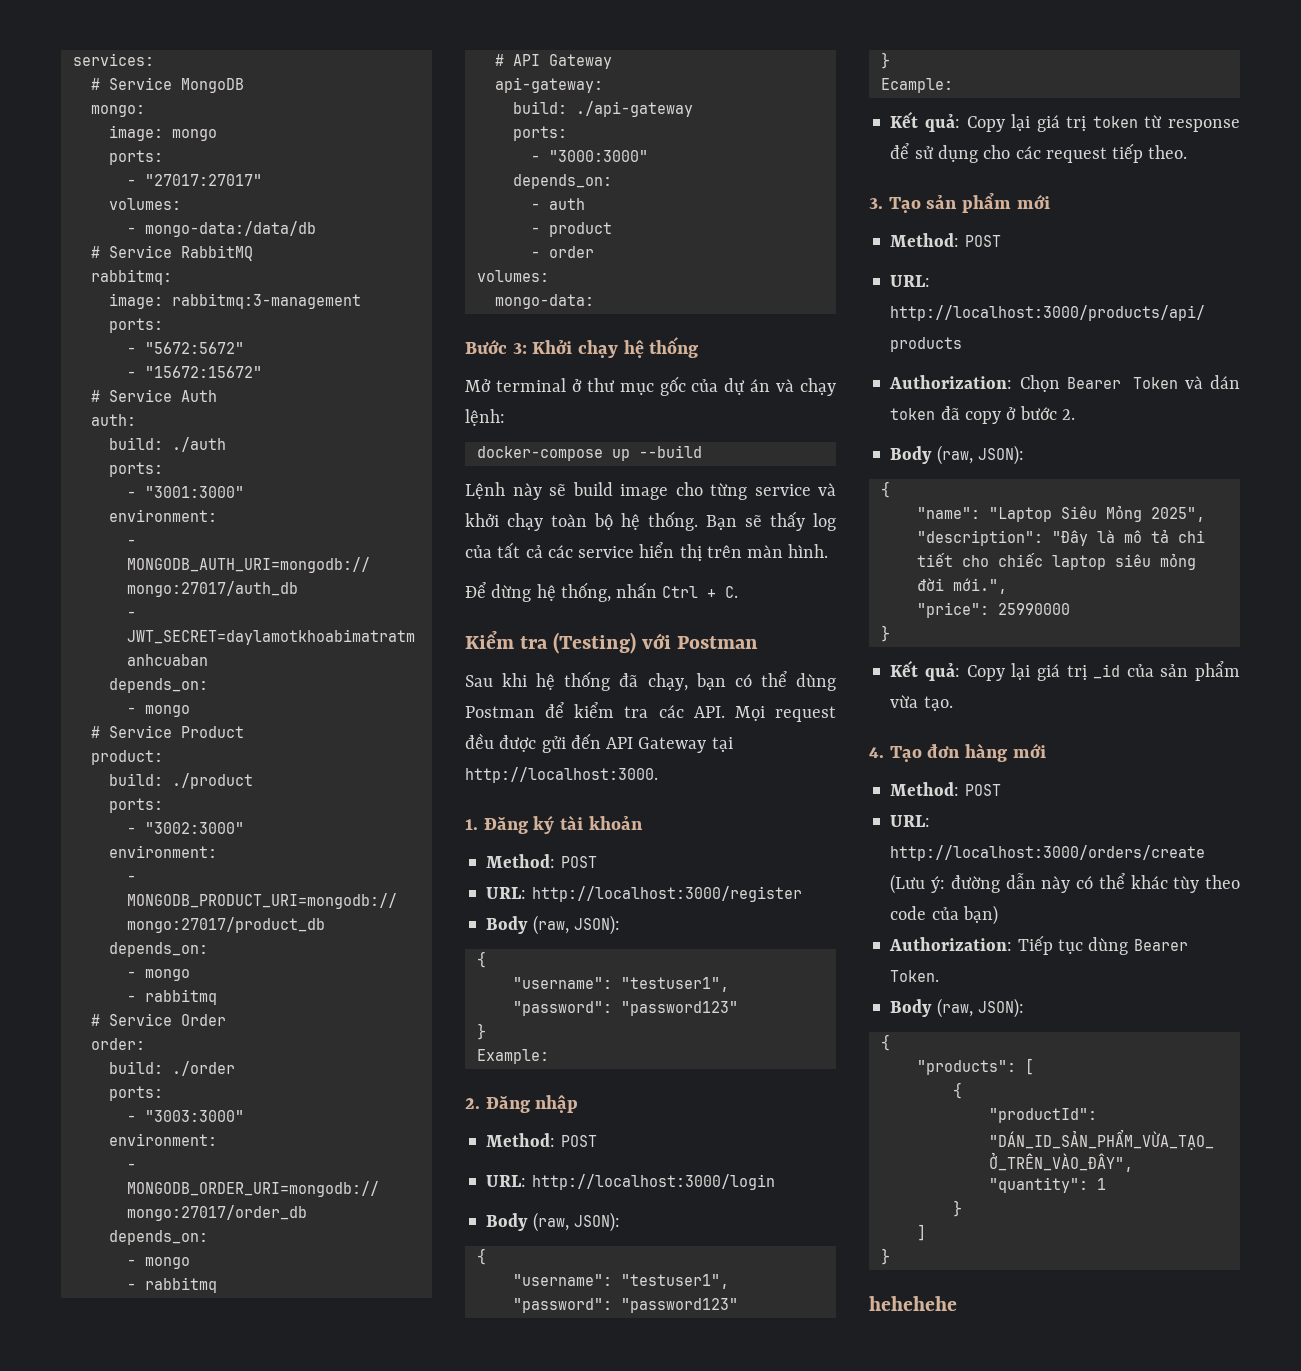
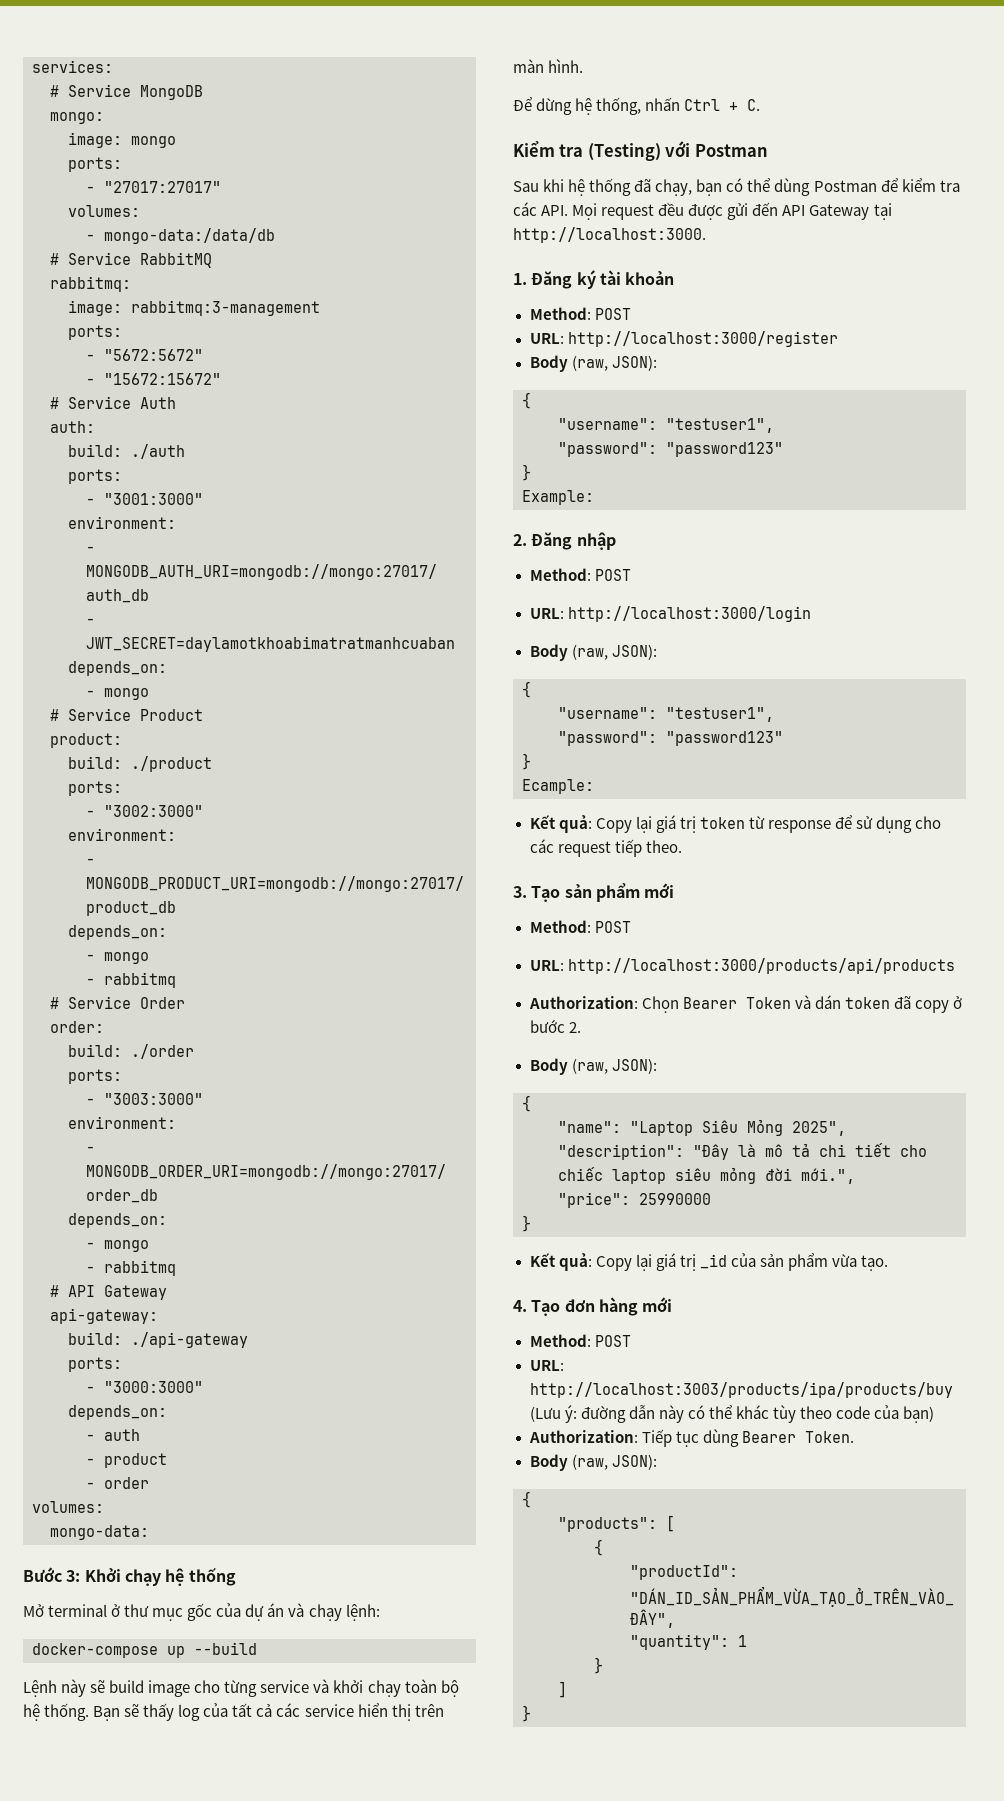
- URL: http://localhost:3000/orders/create (Lưu ý: đường dẫn này có thể khác tùy theo code của bạn)
+ URL: http://localhost:3003/products/ipa/products/buy (Lưu ý: đường dẫn này có thể khác tùy theo code của bạn)
- hehehehe

